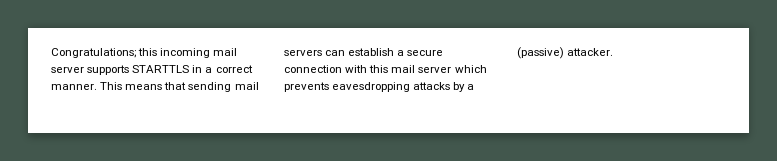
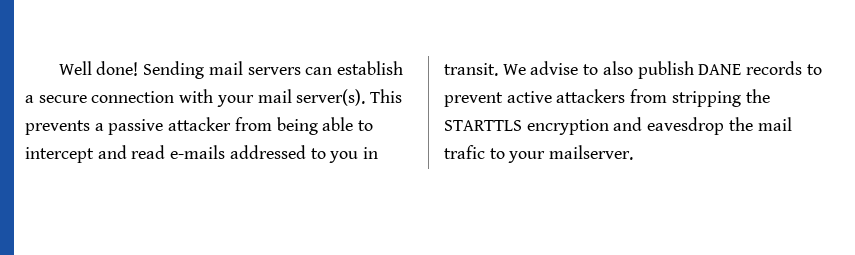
- Congratulations; this incoming mail server supports STARTTLS in a correct manner. This means that sending mail servers can establish a secure connection with this mail server which prevents eavesdropping attacks by a (passive) attacker.
+ Well done! Sending mail servers can establish a secure connection with your mail server(s). This prevents a passive attacker from being able to intercept and read e-mails addressed to you in transit. We advise to also publish DANE records to prevent active attackers from stripping the STARTTLS encryption and eavesdrop the mail trafic to your mailserver.

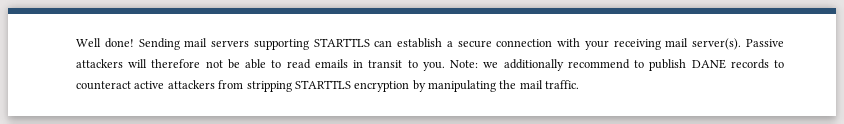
- Sending mail servers can establish a secure connection with your mail server(s).
+ Sending mail servers supporting STARTTLS can establish a secure connection with your receiving mail server(s).
- This prevents a passive attacker from being able to intercept and read e-mails addressed to you in transit. We advise to also publish DANE records to prevent active attackers from stripping the STARTTLS encryption and eavesdrop the mail trafic to your mailserver.
+ Passive attackers will therefore not be able to read emails in transit to you. Note: we additionally recommend to publish DANE records to counteract active attackers from stripping STARTTLS encryption by manipulating the mail traffic.

